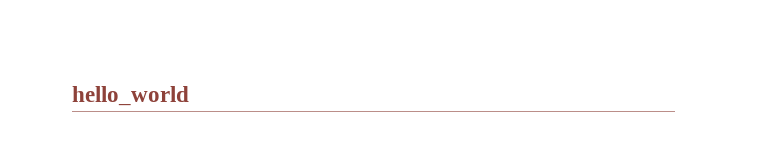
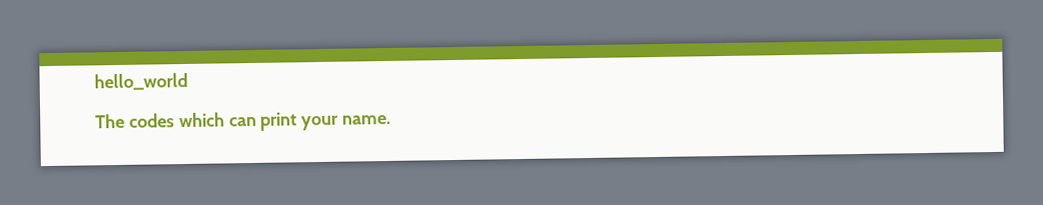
+ The codes which can print your name.

